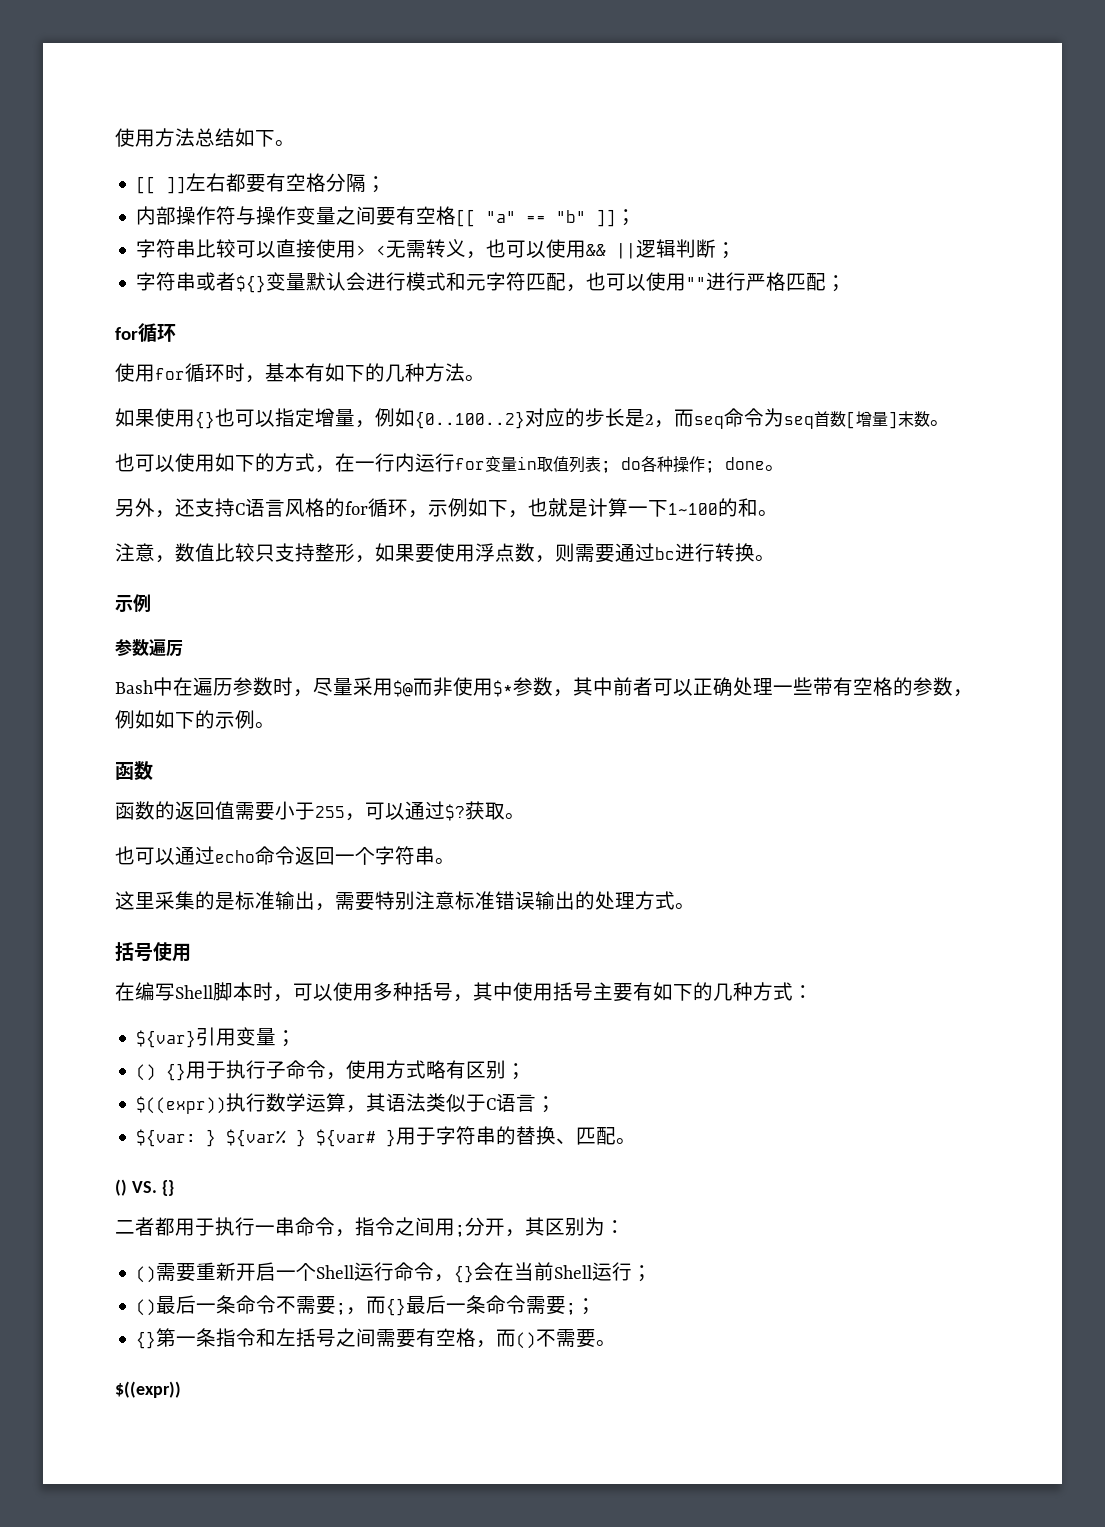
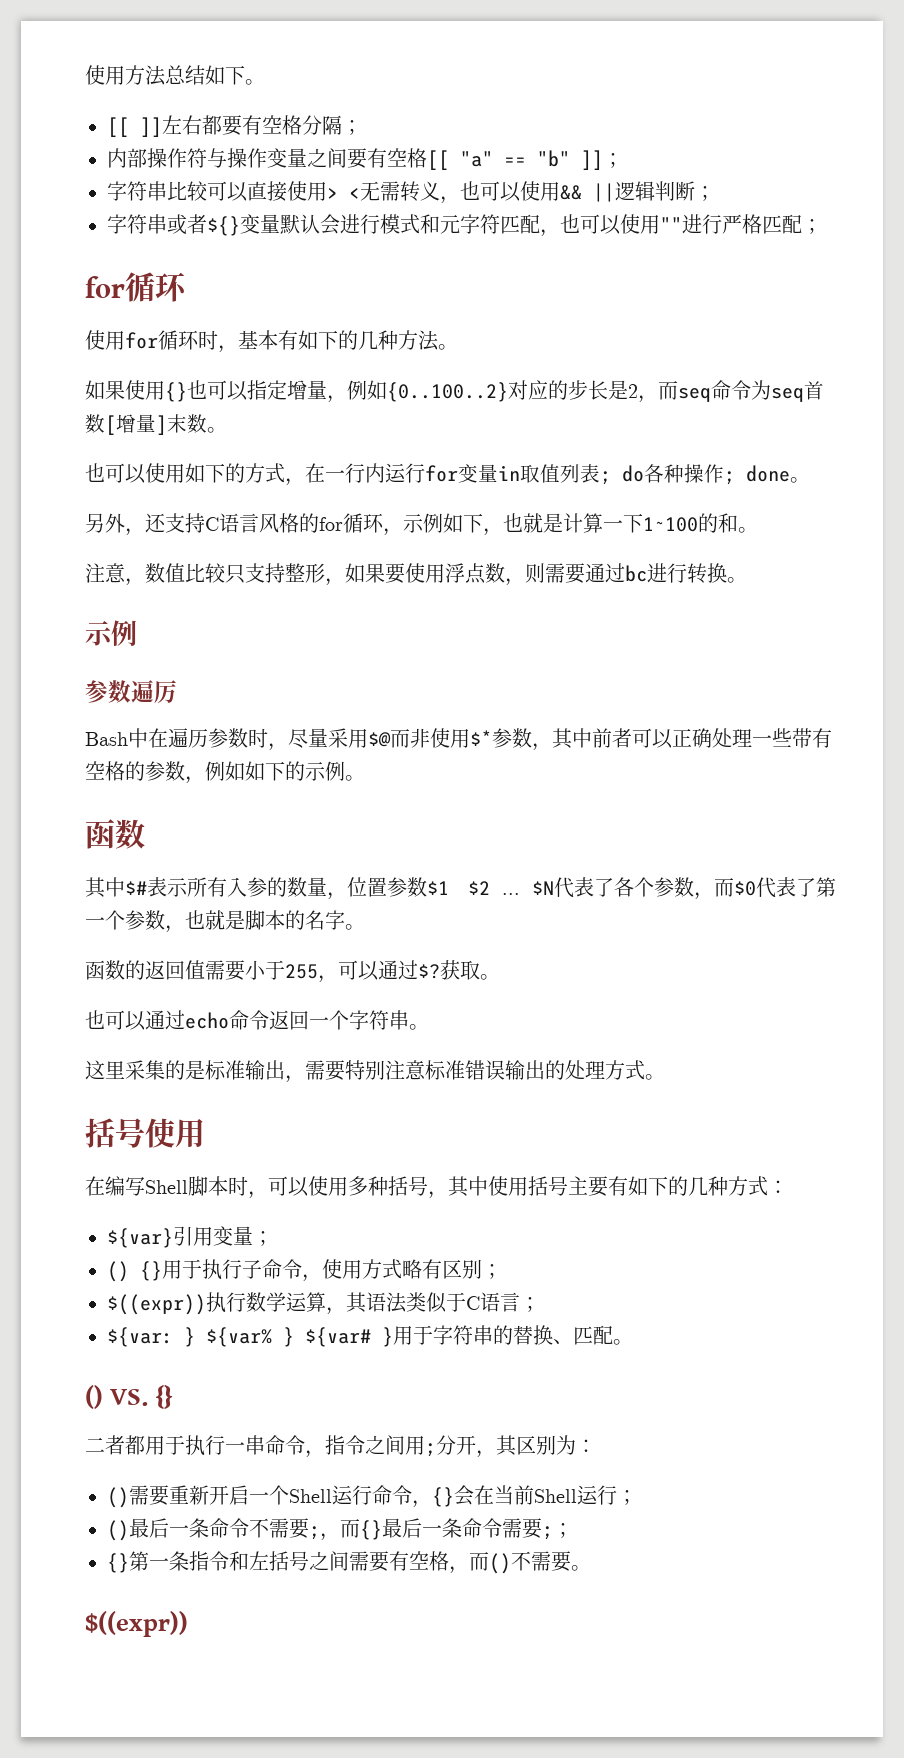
+ 其中$#表示所有入参的数量，位置参数$1 $2 ... $N代表了各个参数，而$0代表了第一个参数，也就是脚本的名字。

